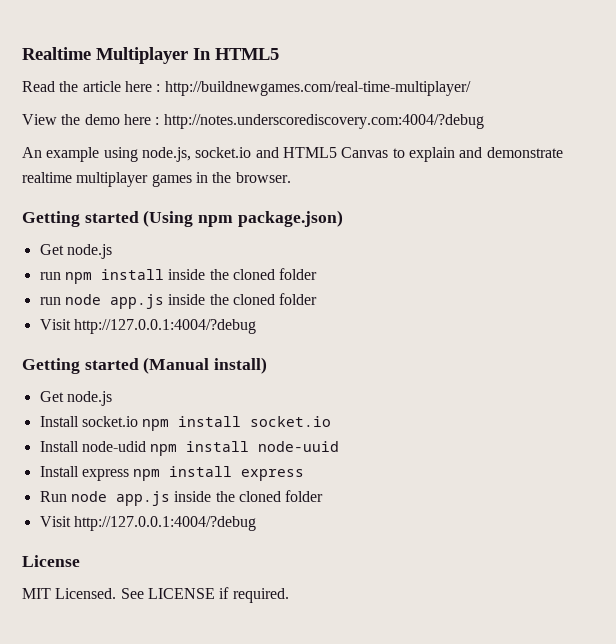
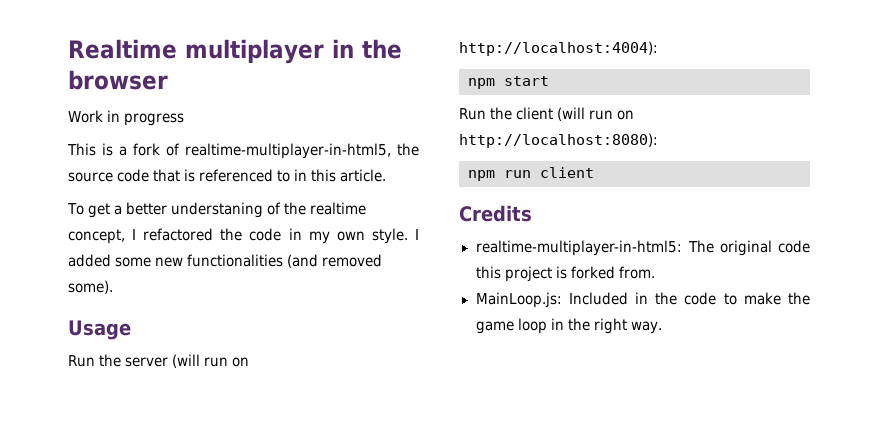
- Realtime Multiplayer In HTML5
- Read the article here : http://buildnewgames.com/real-time-multiplayer/
- View the demo here : http://notes.underscorediscovery.com:4004/?debug
- An example using node.js, socket.io and HTML5 Canvas to explain and demonstrate realtime multiplayer games in the browser.
- Getting started (Using npm package.json)
- Get node.js
- run npm install inside the cloned folder
- run node app.js inside the cloned folder
- Visit http://127.0.0.1:4004/?debug
- Getting started (Manual install)
- Get node.js
- Install socket.io npm install socket.io
- Install node-udid npm install node-uuid
- Install express npm install express
- Run node app.js inside the cloned folder
- Visit http://127.0.0.1:4004/?debug
- License
- MIT Licensed. See LICENSE if required.
+ Realtime multiplayer in the browser
+ Work in progress
+ This is a fork of realtime-multiplayer-in-html5, the source code that is referenced to in this article.
+ To get a better understaning of the realtime concept, I refactored the code in my own style. I added some new functionalities (and removed some).
+ Usage
+ Run the server (will run on http://localhost:4004):
+ npm start
+ Run the client (will run on http://localhost:8080):
+ npm run client
+ Credits
+ realtime-multiplayer-in-html5: The original code this project is forked from.
+ MainLoop.js: Included in the code to make the game loop in the right way.

